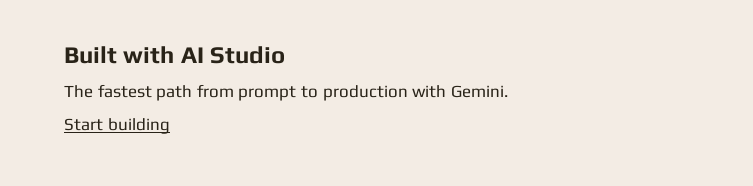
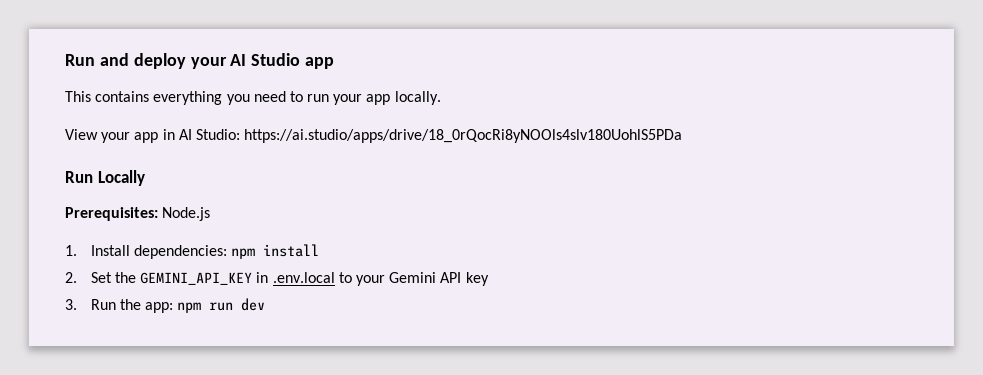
- Built with AI Studio
- The fastest path from prompt to production with Gemini.
- Start building
+ Run and deploy your AI Studio app
+ This contains everything you need to run your app locally.
+ View your app in AI Studio: https://ai.studio/apps/drive/18_0rQocRi8yNOOls4slv180UohlS5PDa
+ Run Locally
+ Prerequisites: Node.js
+ 1. Install dependencies: npm install
+ 2. Set the GEMINI_API_KEY in .env.local to your Gemini API key
+ 3. Run the app: npm run dev

